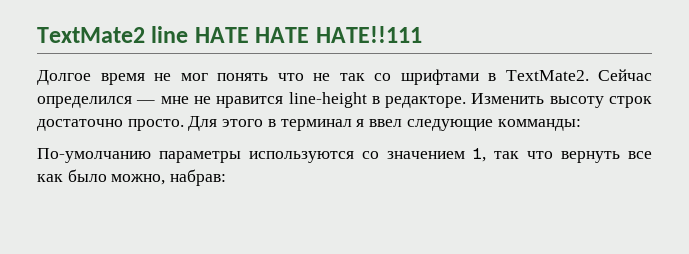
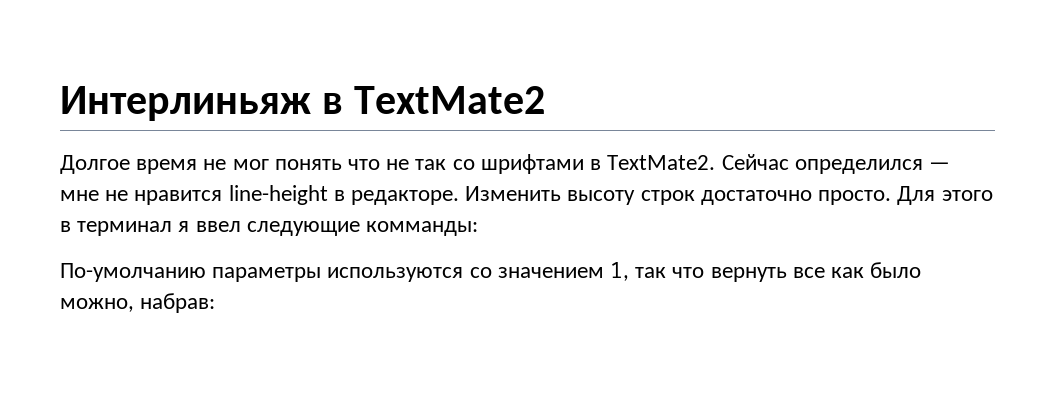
- TextMate2 line HATE HATE HATE!!111
+ Интерлиньяж в TextMate2

